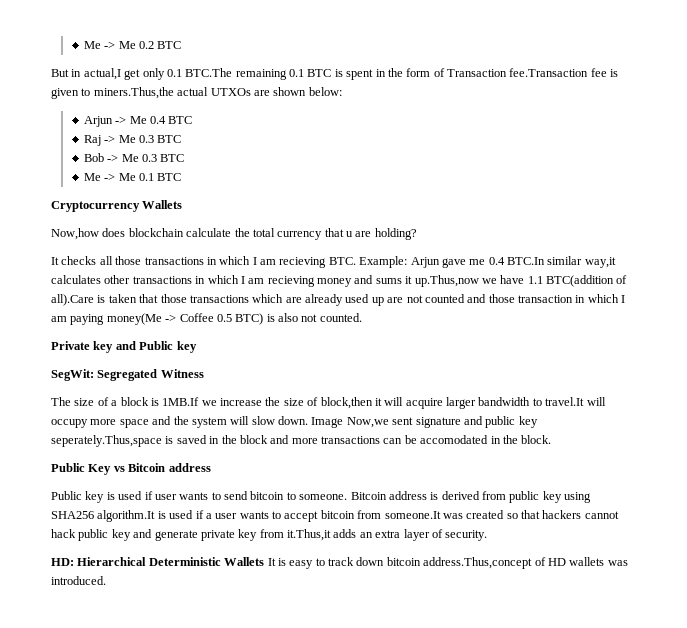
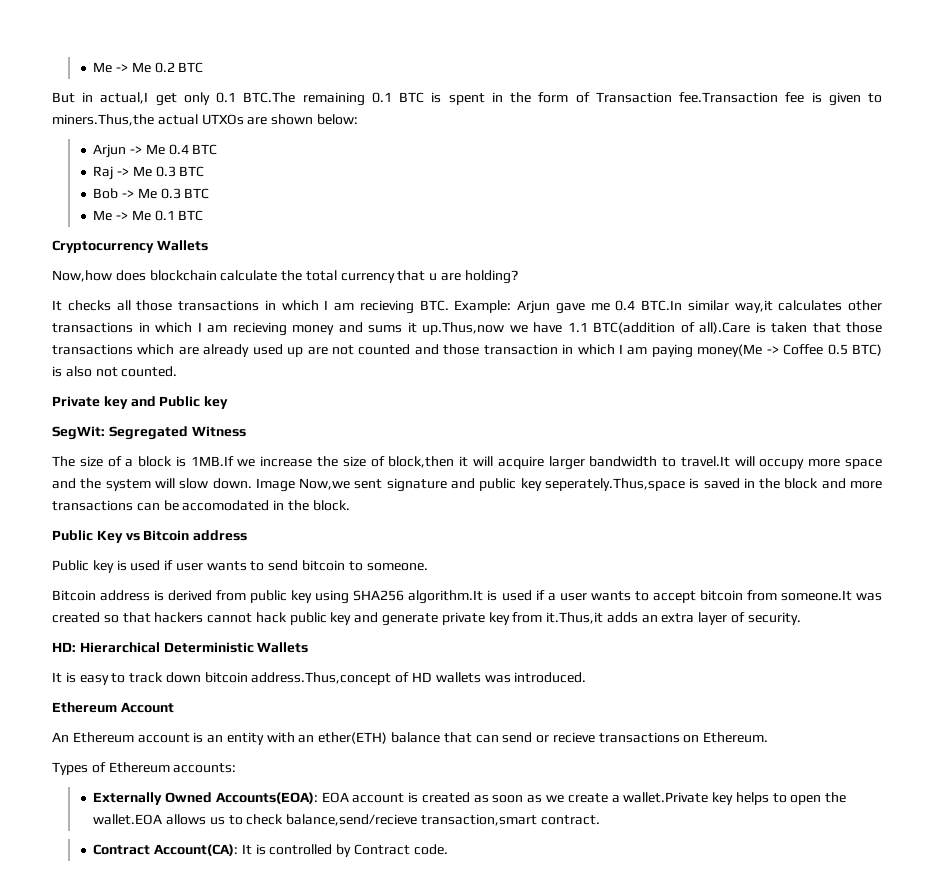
- Public key is used if user wants to send bitcoin to someone. Bitcoin address is derived from public key using SHA256 algorithm.It is used if a user wants to accept bitcoin from someone.It was created so that hackers cannot hack public key and generate private key from it.Thus,it adds an extra layer of security.
+ Public key is used if user wants to send bitcoin to someone.
+ Bitcoin address is derived from public key using SHA256 algorithm.It is used if a user wants to accept bitcoin from someone.It was created so that hackers cannot hack public key and generate private key from it.Thus,it adds an extra layer of security.
- HD: Hierarchical Deterministic Wallets It is easy to track down bitcoin address.Thus,concept of HD wallets was introduced.
+ HD: Hierarchical Deterministic Wallets
+ It is easy to track down bitcoin address.Thus,concept of HD wallets was introduced.
+ Ethereum Account
+ An Ethereum account is an entity with an ether(ETH) balance that can send or recieve transactions on Ethereum.
+ Types of Ethereum accounts:
+ Externally Owned Accounts(EOA): EOA account is created as soon as we create a wallet.Private key helps to open the wallet.EOA allows us to check balance,send/recieve transaction,smart contract.
+ Contract Account(CA): It is controlled by Contract code.

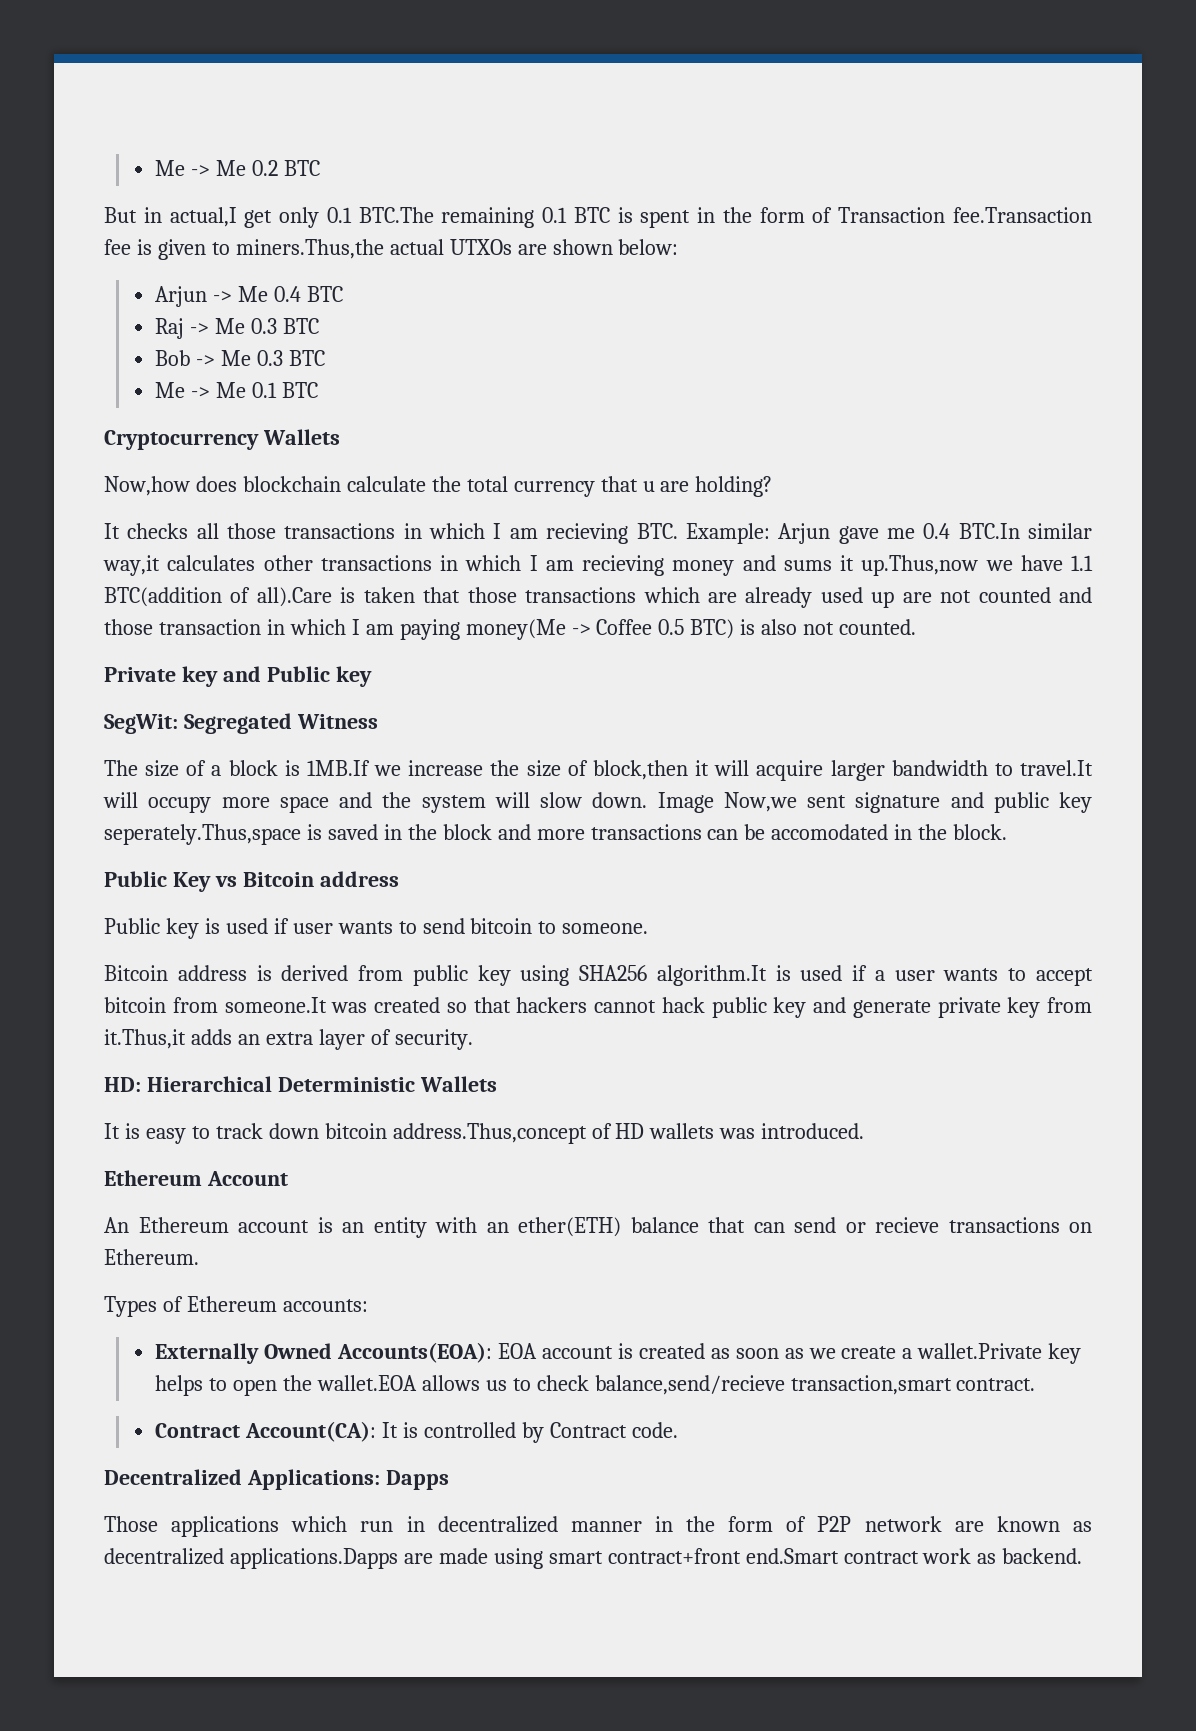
+ Decentralized Applications: Dapps
+ Those applications which run in decentralized manner in the form of P2P network are known as decentralized applications.Dapps are made using smart contract+front end.Smart contract work as backend.

